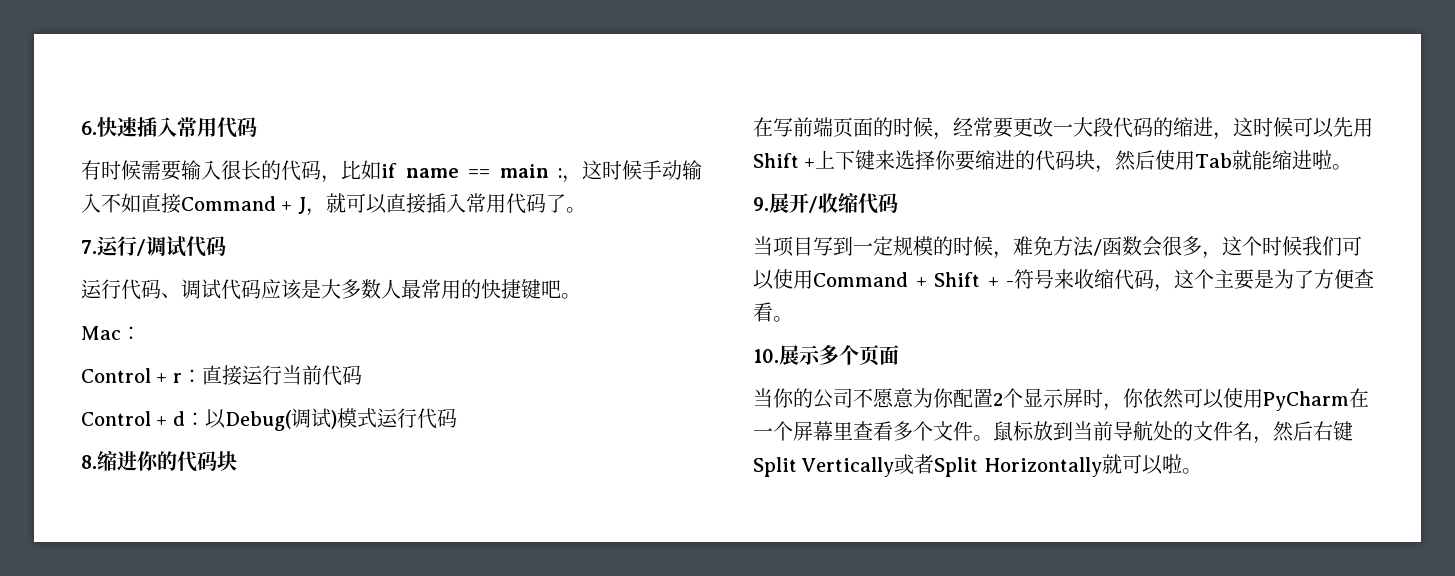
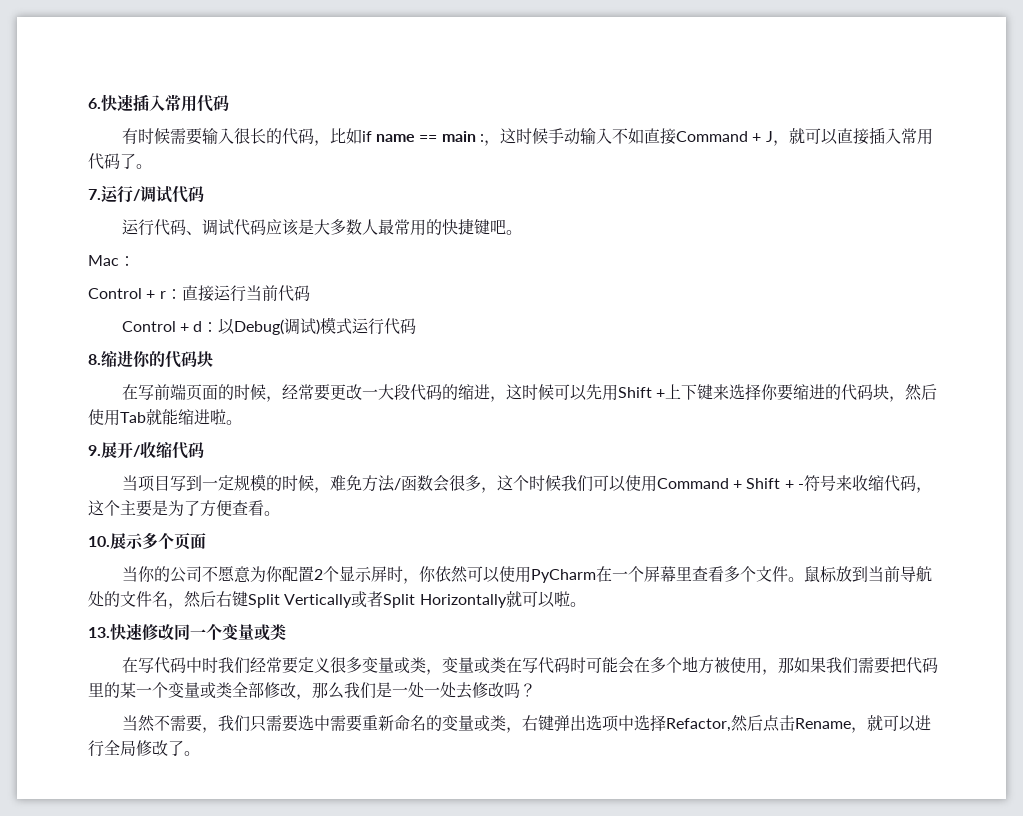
+ 13.快速修改同一个变量或类
+ 在写代码中时我们经常要定义很多变量或类，变量或类在写代码时可能会在多个地方被使用，那如果我们需要把代码里的某一个变量或类全部修改，那么我们是一处一处去修改吗？
+ 当然不需要，我们只需要选中需要重新命名的变量或类，右键弹出选项中选择Refactor,然后点击Rename，就可以进行全局修改了。

